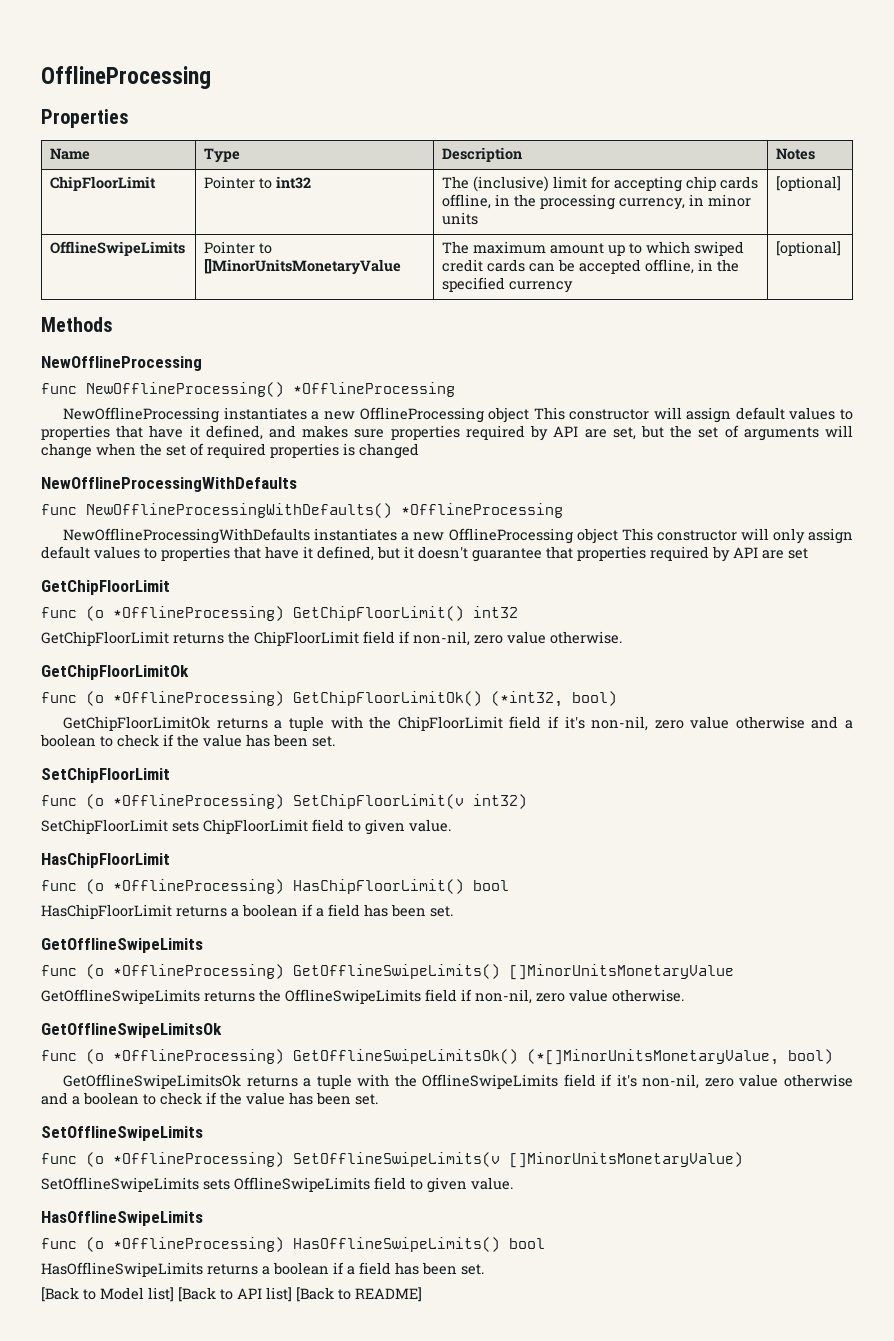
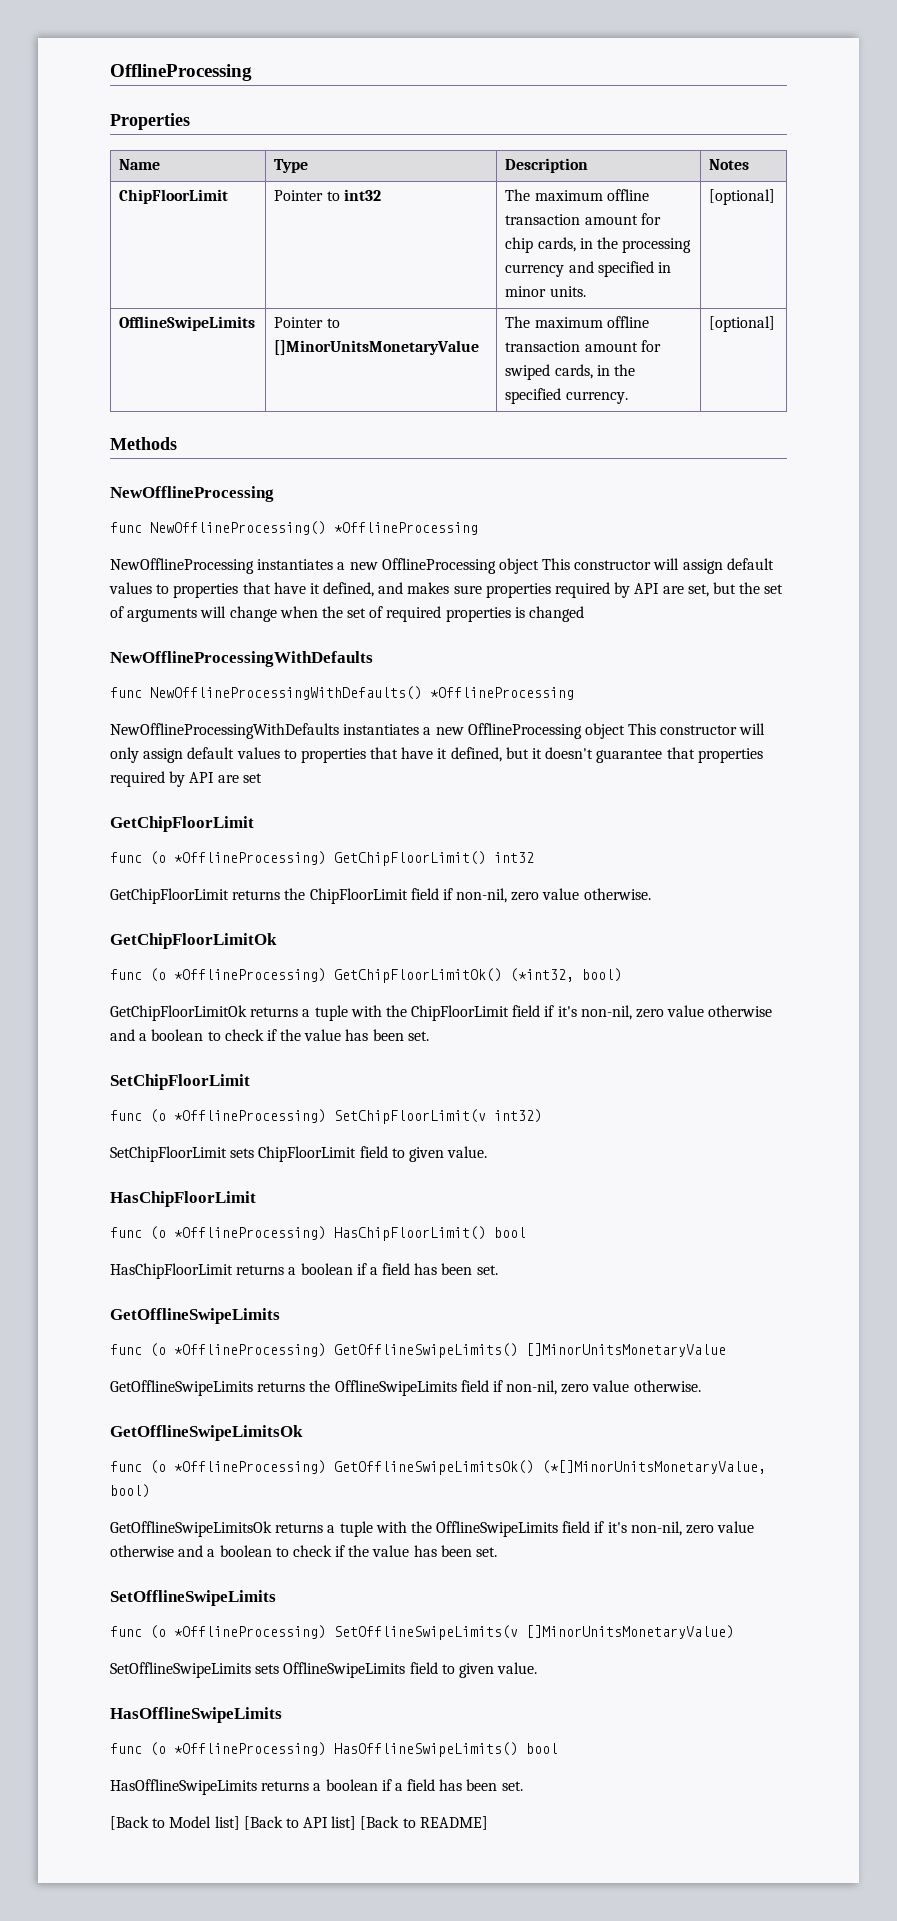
- ChipFloorLimit | Pointer to int32 | The (inclusive) limit for accepting chip cards offline, in the processing currency, in minor units | [optional]
+ ChipFloorLimit | Pointer to int32 | The maximum offline transaction amount for chip cards, in the processing currency and specified in minor units. | [optional]
- OfflineSwipeLimits | Pointer to []MinorUnitsMonetaryValue | The maximum amount up to which swiped credit cards can be accepted offline, in the specified currency | [optional]
+ OfflineSwipeLimits | Pointer to []MinorUnitsMonetaryValue | The maximum offline transaction amount for swiped cards, in the specified currency. | [optional]

